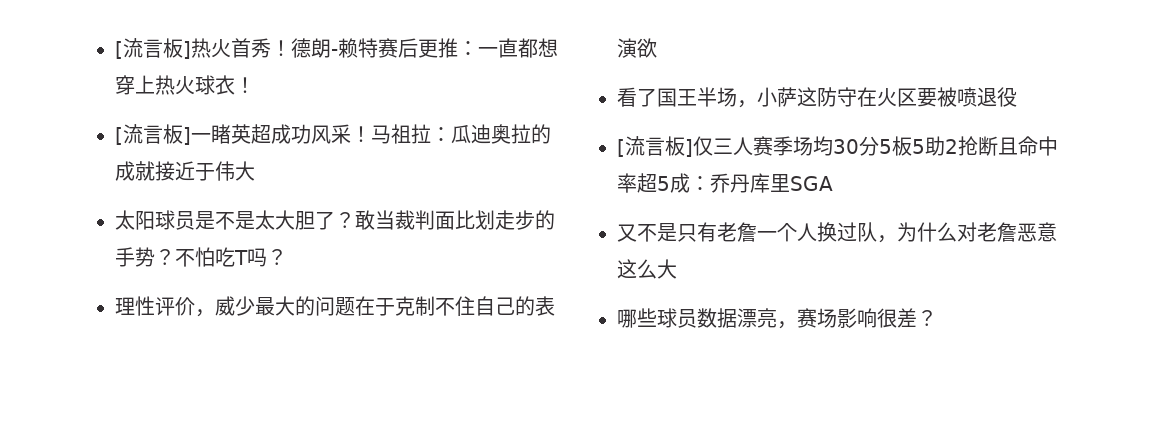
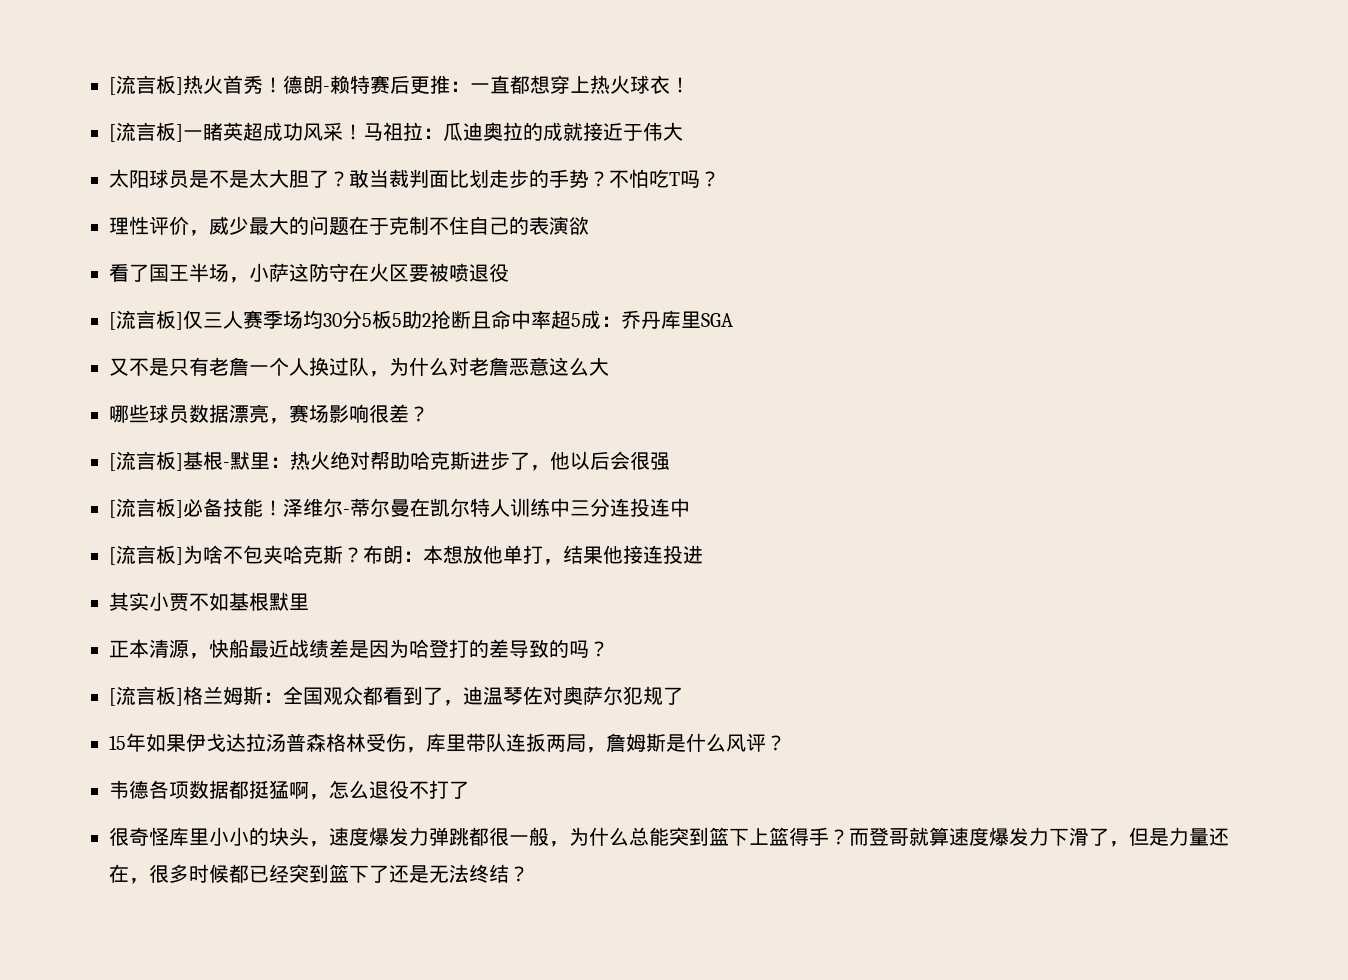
+ [流言板]基根-默里：热火绝对帮助哈克斯进步了，他以后会很强
+ [流言板]必备技能！泽维尔-蒂尔曼在凯尔特人训练中三分连投连中
+ [流言板]为啥不包夹哈克斯？布朗：本想放他单打，结果他接连投进
+ 其实小贾不如基根默里
+ 正本清源，快船最近战绩差是因为哈登打的差导致的吗？
+ [流言板]格兰姆斯：全国观众都看到了，迪温琴佐对奥萨尔犯规了
+ 15年如果伊戈达拉汤普森格林受伤，库里带队连扳两局，詹姆斯是什么风评？
+ 韦德各项数据都挺猛啊，怎么退役不打了
+ 很奇怪库里小小的块头，速度爆发力弹跳都很一般，为什么总能突到篮下上篮得手？而登哥就算速度爆发力下滑了，但是力量还在，很多时候都已经突到篮下了还是无法终结？

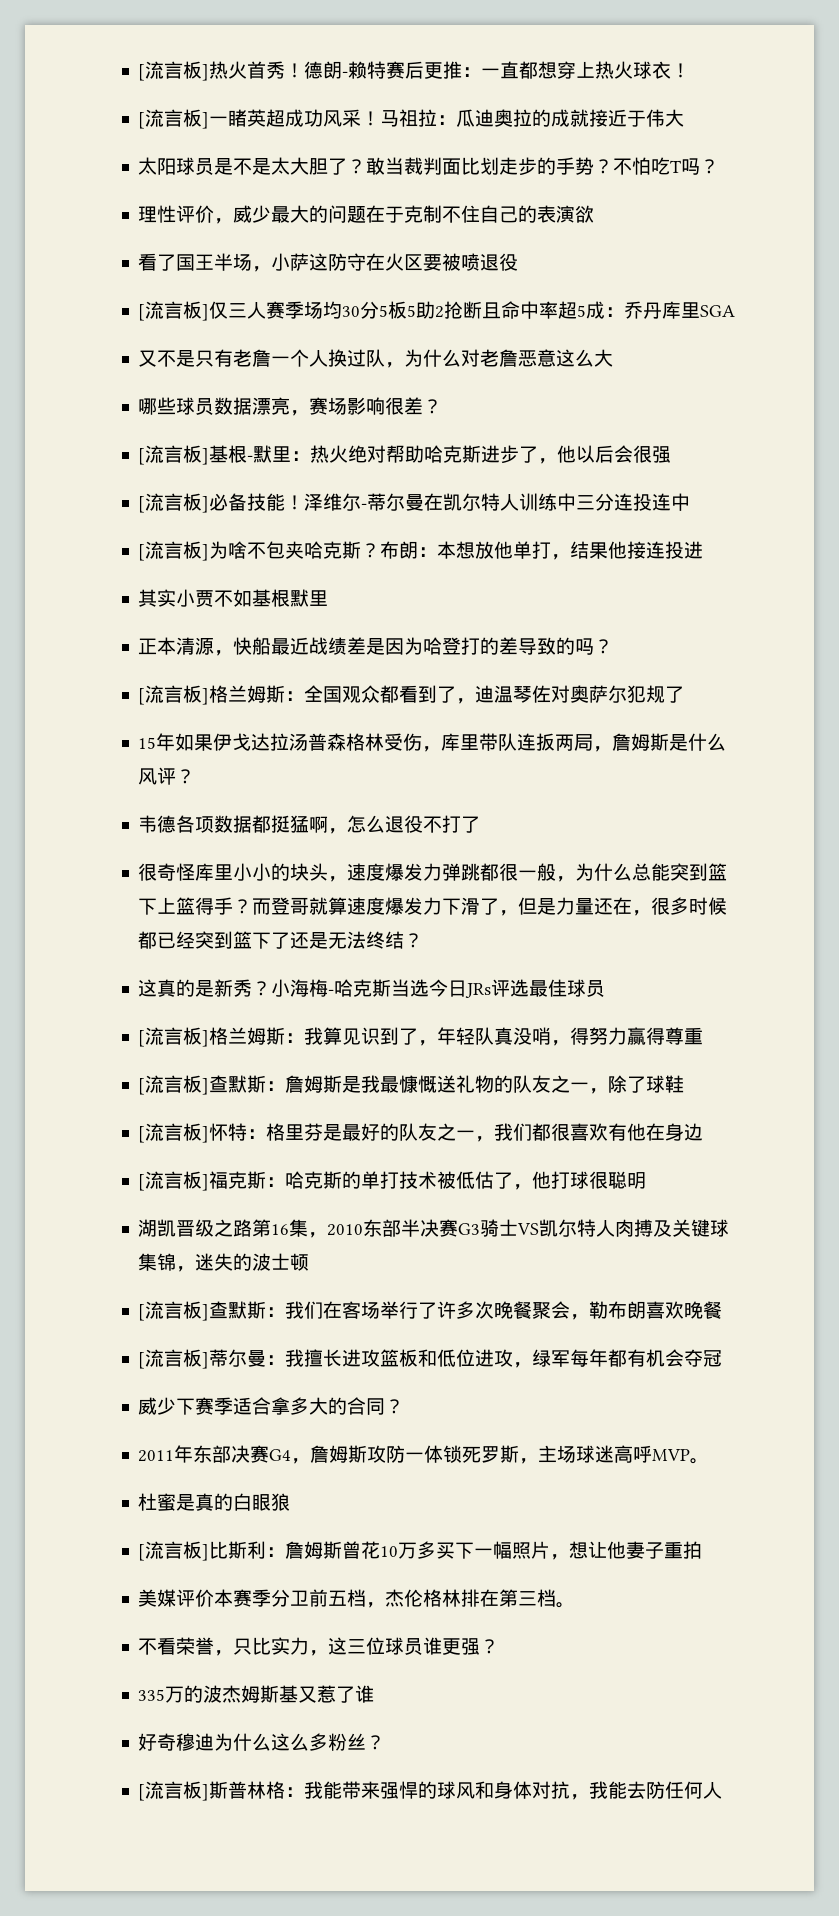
+ 这真的是新秀？小海梅-哈克斯当选今日JRs评选最佳球员
+ [流言板]格兰姆斯：我算见识到了，年轻队真没哨，得努力赢得尊重
+ [流言板]查默斯：詹姆斯是我最慷慨送礼物的队友之一，除了球鞋
+ [流言板]怀特：格里芬是最好的队友之一，我们都很喜欢有他在身边
+ [流言板]福克斯：哈克斯的单打技术被低估了，他打球很聪明
+ 湖凯晋级之路第16集，2010东部半决赛G3骑士VS凯尔特人肉搏及关键球集锦，迷失的波士顿
+ [流言板]查默斯：我们在客场举行了许多次晚餐聚会，勒布朗喜欢晚餐
+ [流言板]蒂尔曼：我擅长进攻篮板和低位进攻，绿军每年都有机会夺冠
+ 威少下赛季适合拿多大的合同？
+ 2011年东部决赛G4，詹姆斯攻防一体锁死罗斯，主场球迷高呼MVP。
+ 杜蜜是真的白眼狼
+ [流言板]比斯利：詹姆斯曾花10万多买下一幅照片，想让他妻子重拍
+ 美媒评价本赛季分卫前五档，杰伦格林排在第三档。
+ 不看荣誉，只比实力，这三位球员谁更强？
+ 335万的波杰姆斯基又惹了谁
+ 好奇穆迪为什么这么多粉丝？
+ [流言板]斯普林格：我能带来强悍的球风和身体对抗，我能去防任何人

